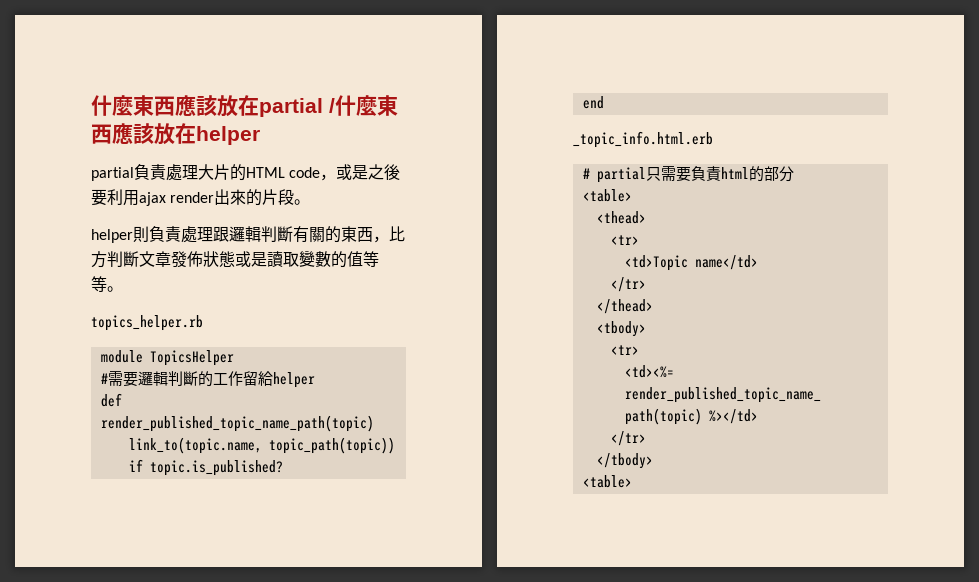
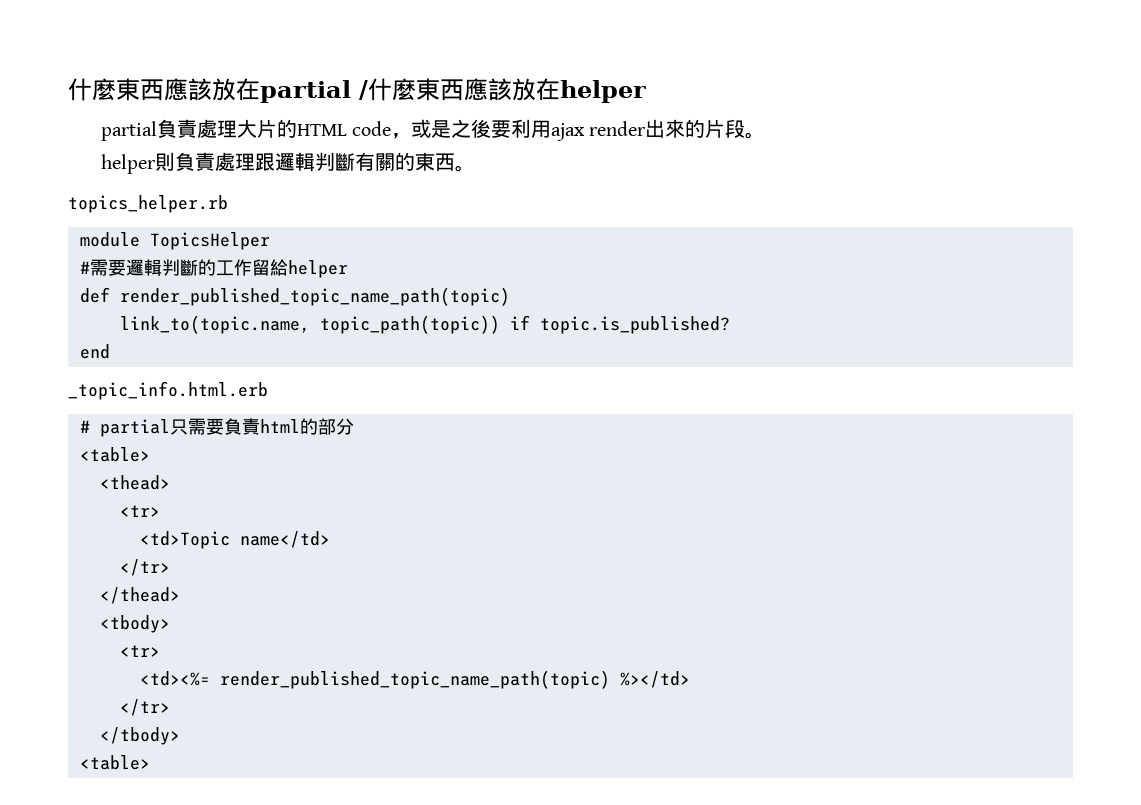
- helper則負責處理跟邏輯判斷有關的東西，比方判斷文章發佈狀態或是讀取變數的值等等。
+ helper則負責處理跟邏輯判斷有關的東西。

